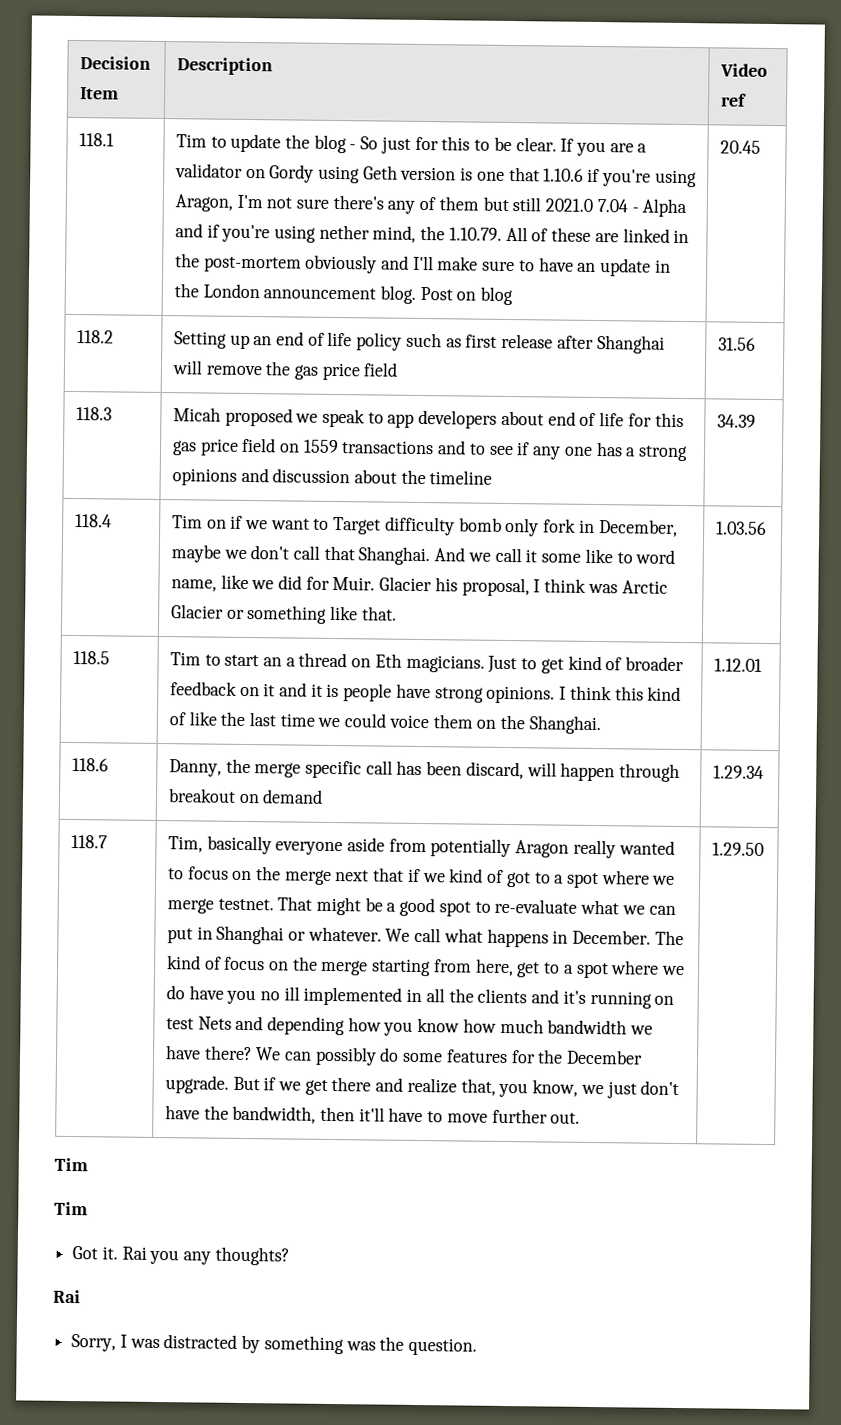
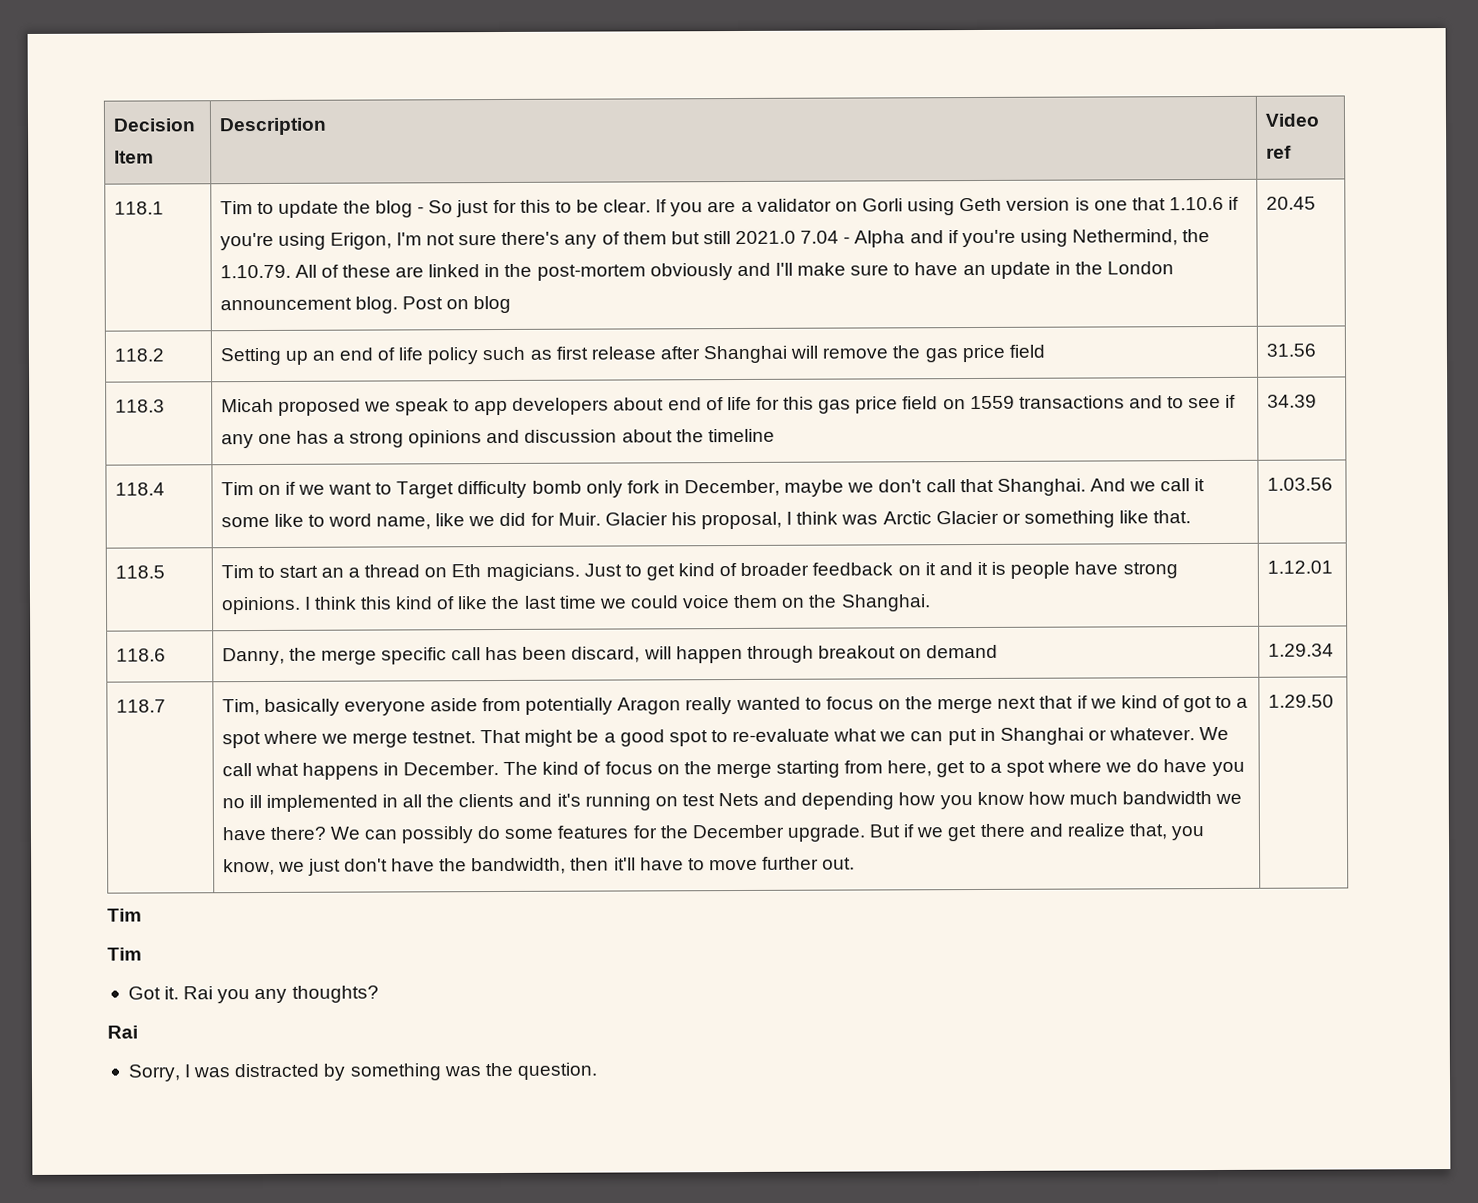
- If you are a validator on Gordy using Geth version is one that 1.10.6 if you're using Aragon, I'm not sure there's any of them but still 2021.0 7.04 - Alpha and if you're using nether mind, the 1.10.79. All of these are linked in the post-mortem obviously and I'll make sure to have an update in the London announcement blog.
+ If you are a validator on Gorli using Geth version is one that 1.10.6 if you're using Erigon, I'm not sure there's any of them but still 2021.0 7.04 - Alpha and if you're using Nethermind, the 1.10.79. All of these are linked in the post-mortem obviously and I'll make sure to have an update in the London announcement blog.

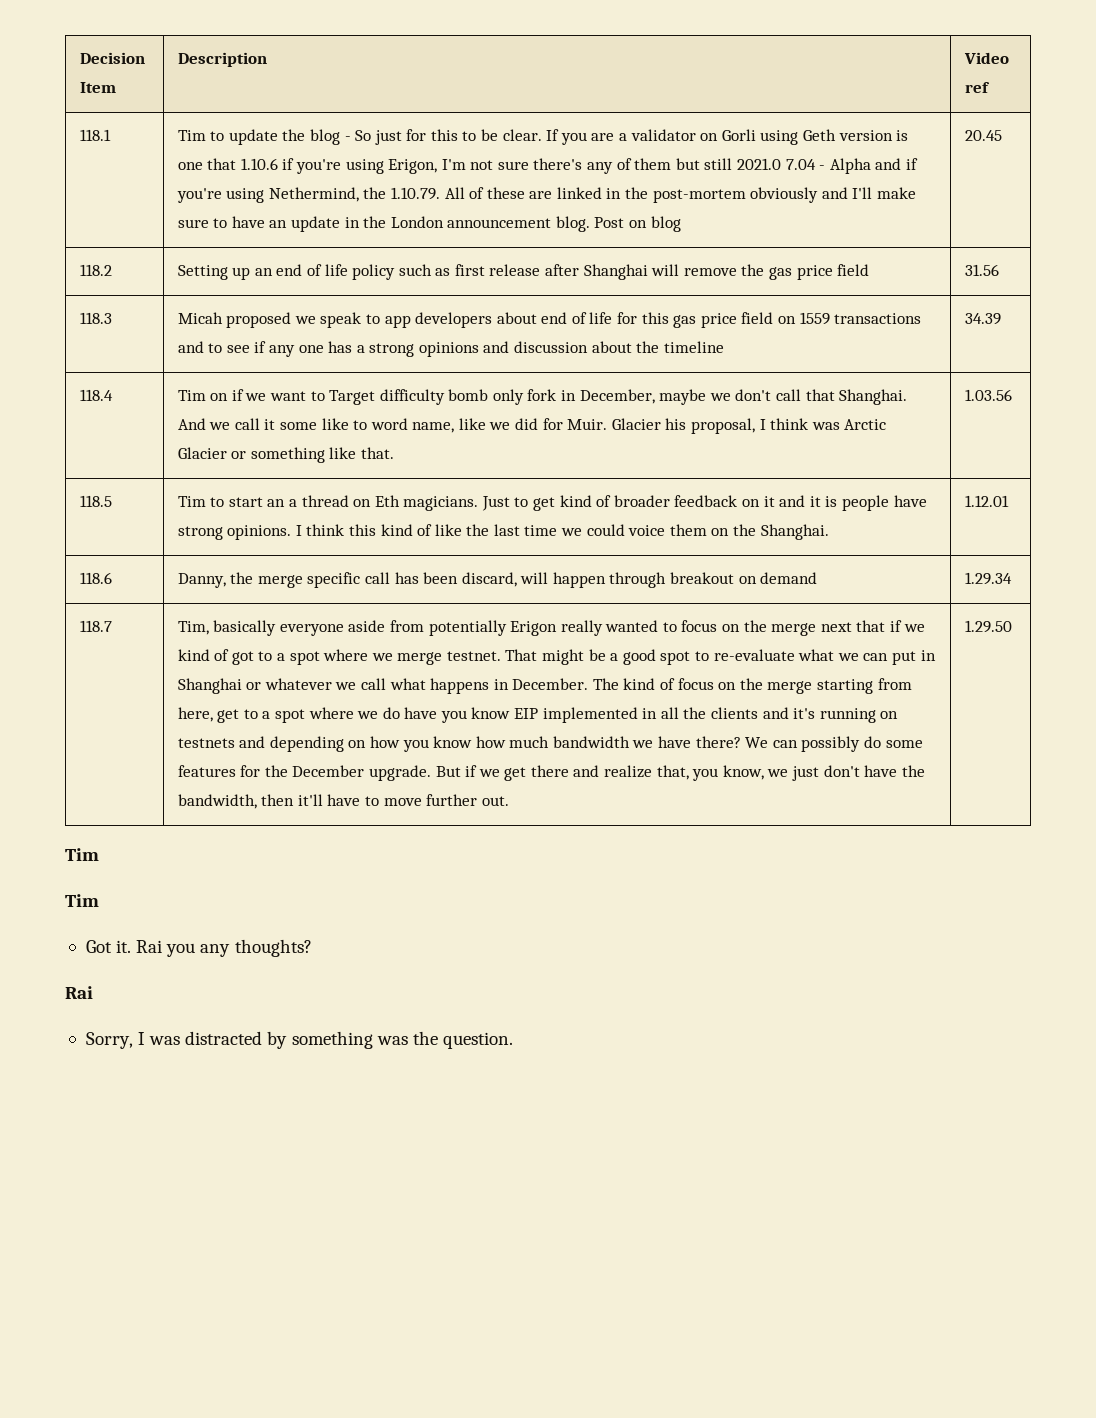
- Tim, basically everyone aside from potentially Aragon really wanted to focus on the merge next that if we kind of got to a spot where we merge testnet.
+ Tim, basically everyone aside from potentially Erigon really wanted to focus on the merge next that if we kind of got to a spot where we merge testnet.
- That might be a good spot to re-evaluate what we can put in Shanghai or whatever. We call what happens in December.
+ That might be a good spot to re-evaluate what we can put in Shanghai or whatever we call what happens in December.
- The kind of focus on the merge starting from here, get to a spot where we do have you no ill implemented in all the clients and it's running on test Nets and depending how you know how much bandwidth we have there?
+ The kind of focus on the merge starting from here, get to a spot where we do have you know EIP implemented in all the clients and it's running on testnets and depending on how you know how much bandwidth we have there?

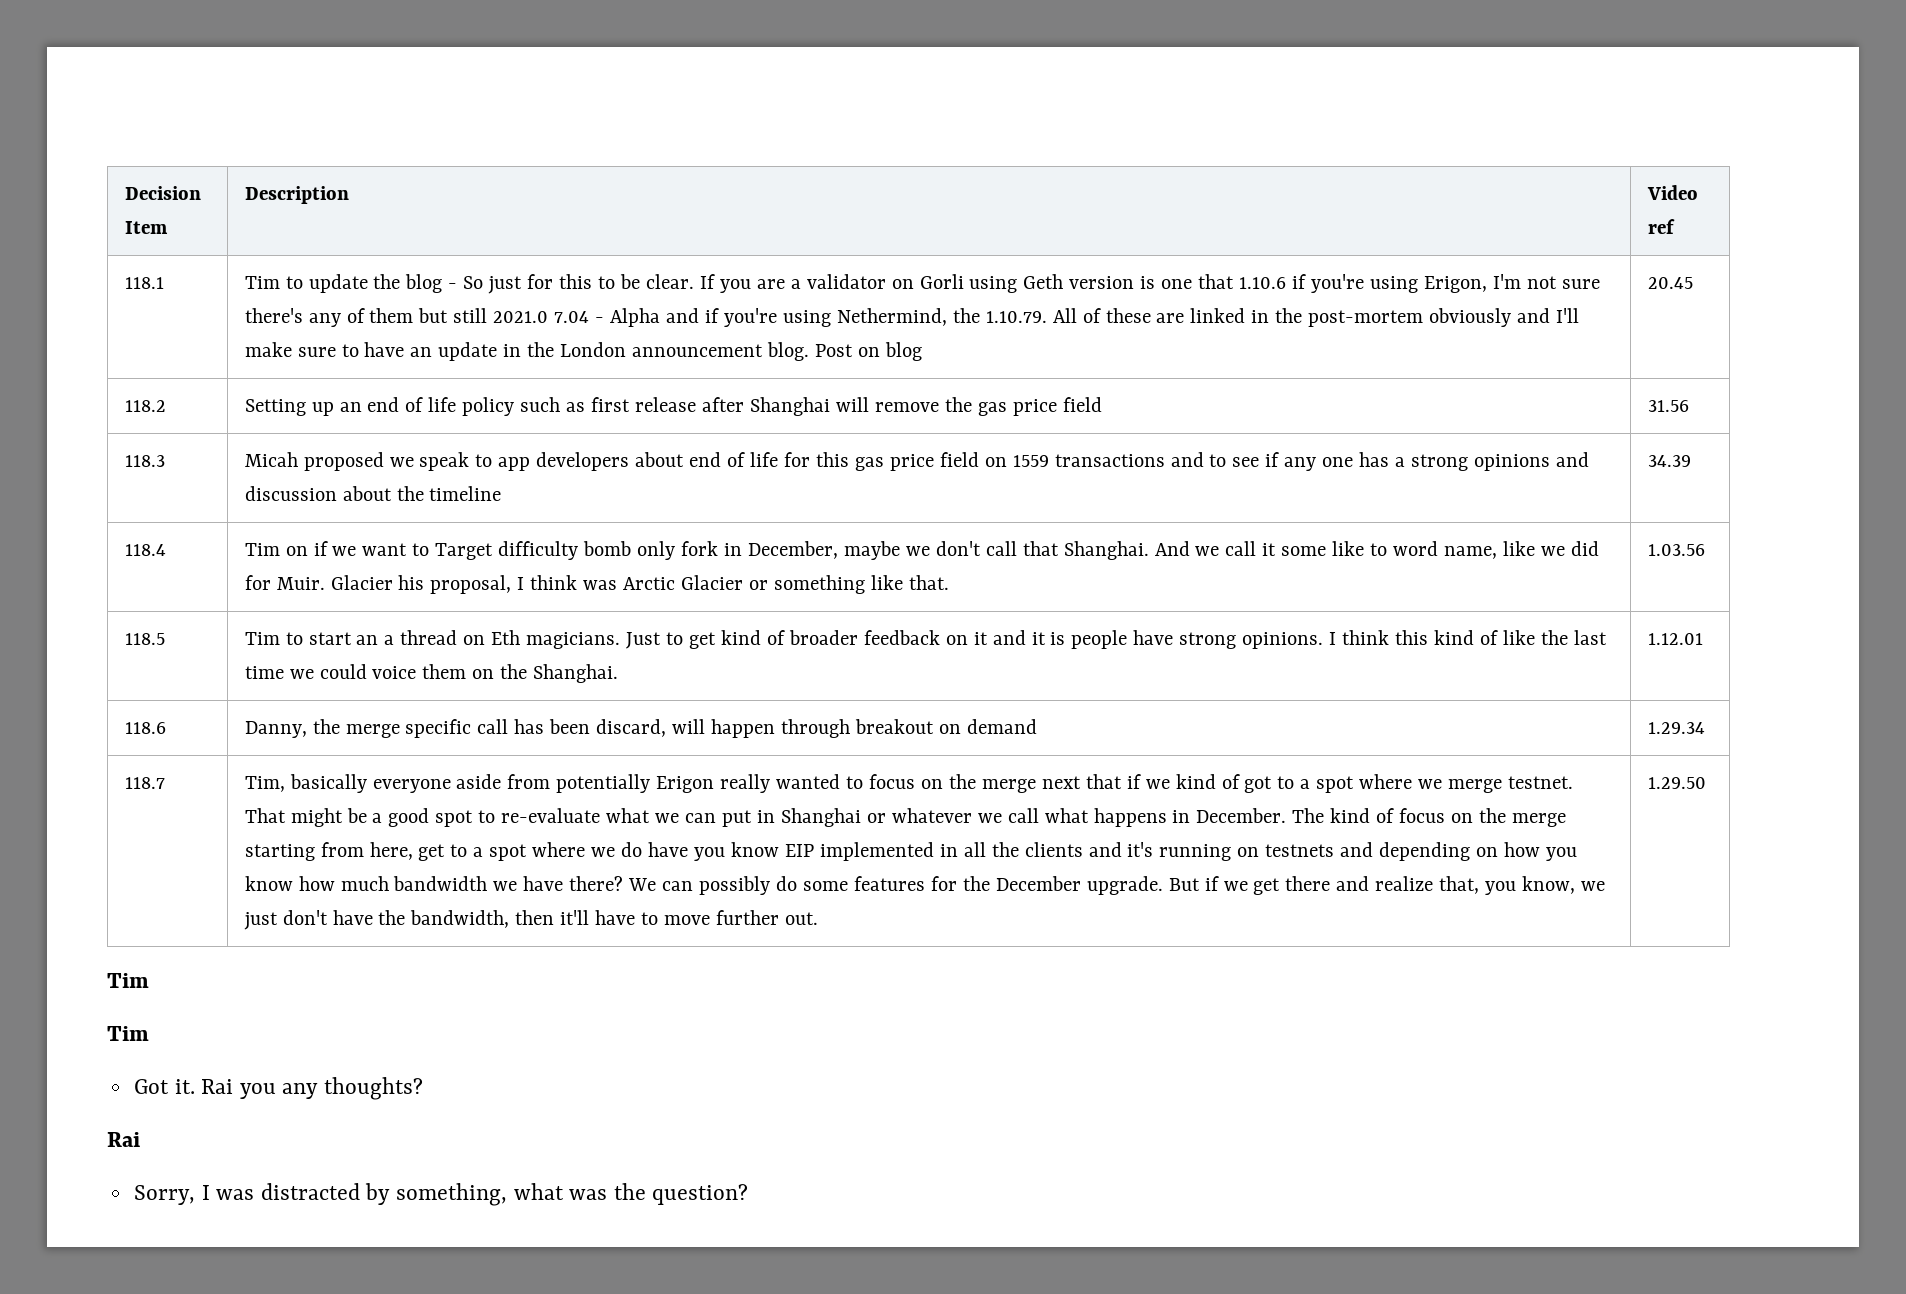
- Sorry, I was distracted by something was the question.
+ Sorry, I was distracted by something, what was the question?

